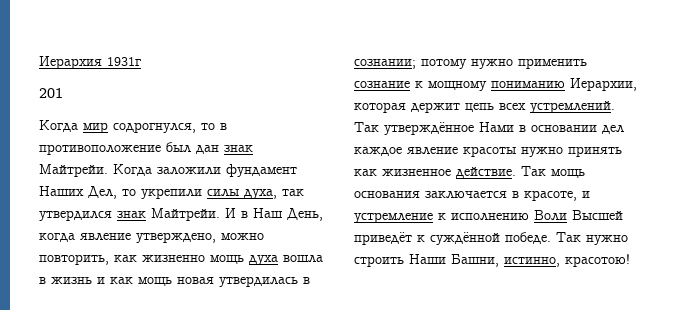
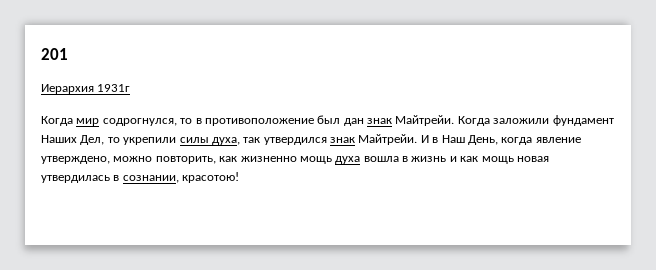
+ 201
- 201
- И в Наш День, когда явление утверждено, можно повторить, как жизненно мощь духа вошла в жизнь и как мощь новая утвердилась в сознании; потому нужно применить сознание к мощному пониманию Иерархии, которая держит цепь всех устремлений. Так утверждённое Нами в основании дел каждое явление красоты нужно принять как жизненное действие. Так мощь основания заключается в красоте, и устремление к исполнению Воли Высшей приведёт к суждённой победе. Так нужно строить Наши Башни, истинно, красотою!
+ И в Наш День, когда явление утверждено, можно повторить, как жизненно мощь духа вошла в жизнь и как мощь новая утвердилась в сознании, красотою!

